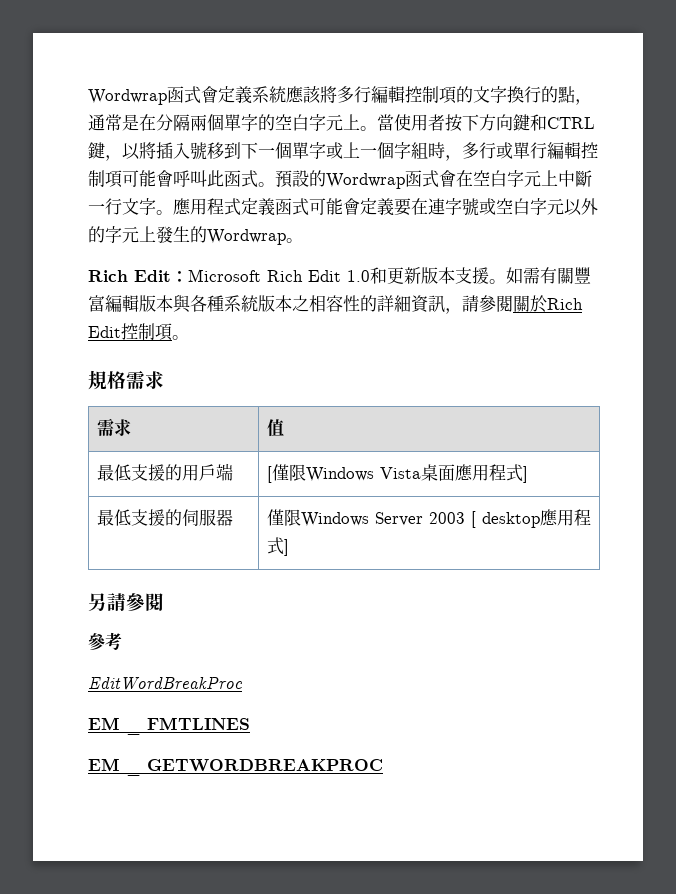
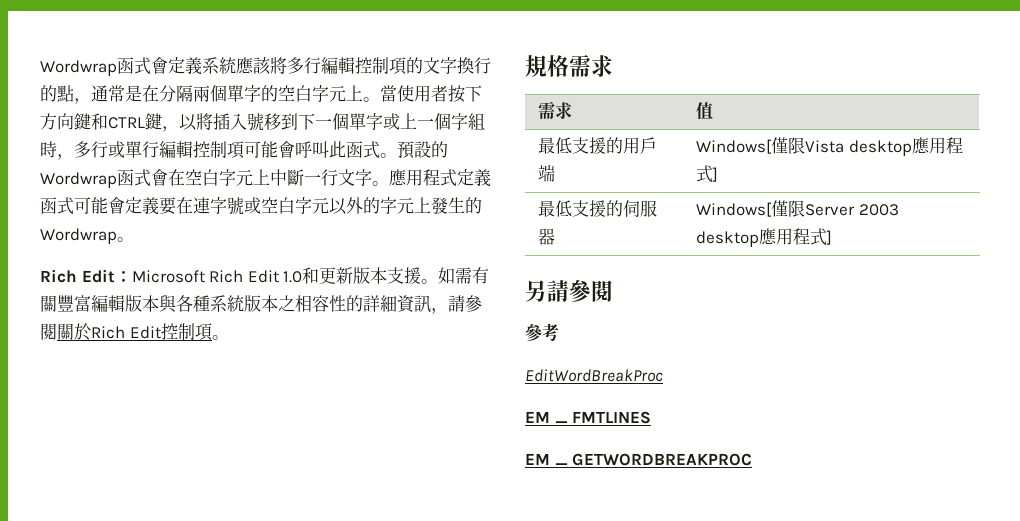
- 最低支援的用戶端 | [僅限Windows Vista桌面應用程式]
+ 最低支援的用戶端 | Windows[僅限Vista desktop應用程式]
- 最低支援的伺服器 | 僅限Windows Server 2003 [ desktop應用程式]
+ 最低支援的伺服器 | Windows[僅限Server 2003 desktop應用程式]

